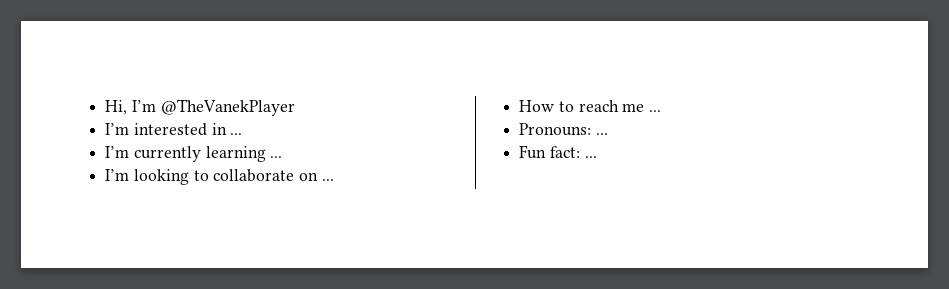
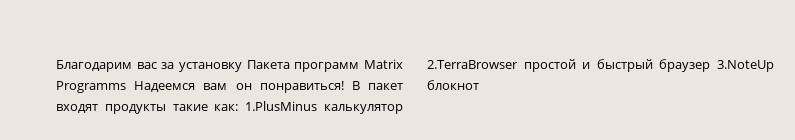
- Hi, I’m @TheVanekPlayer
- I’m interested in ...
- I’m currently learning ...
- I’m looking to collaborate on ...
- How to reach me ...
- Pronouns: ...
- Fun fact: ...
+ Благодарим вас за установку Пакета программ Matrix Programms Надеемся вам он понравиться! В пакет входят продукты такие как: 1.PlusMinus калькулятор 2.TerraBrowser простой и быстрый браузер 3.NoteUp блокнот

